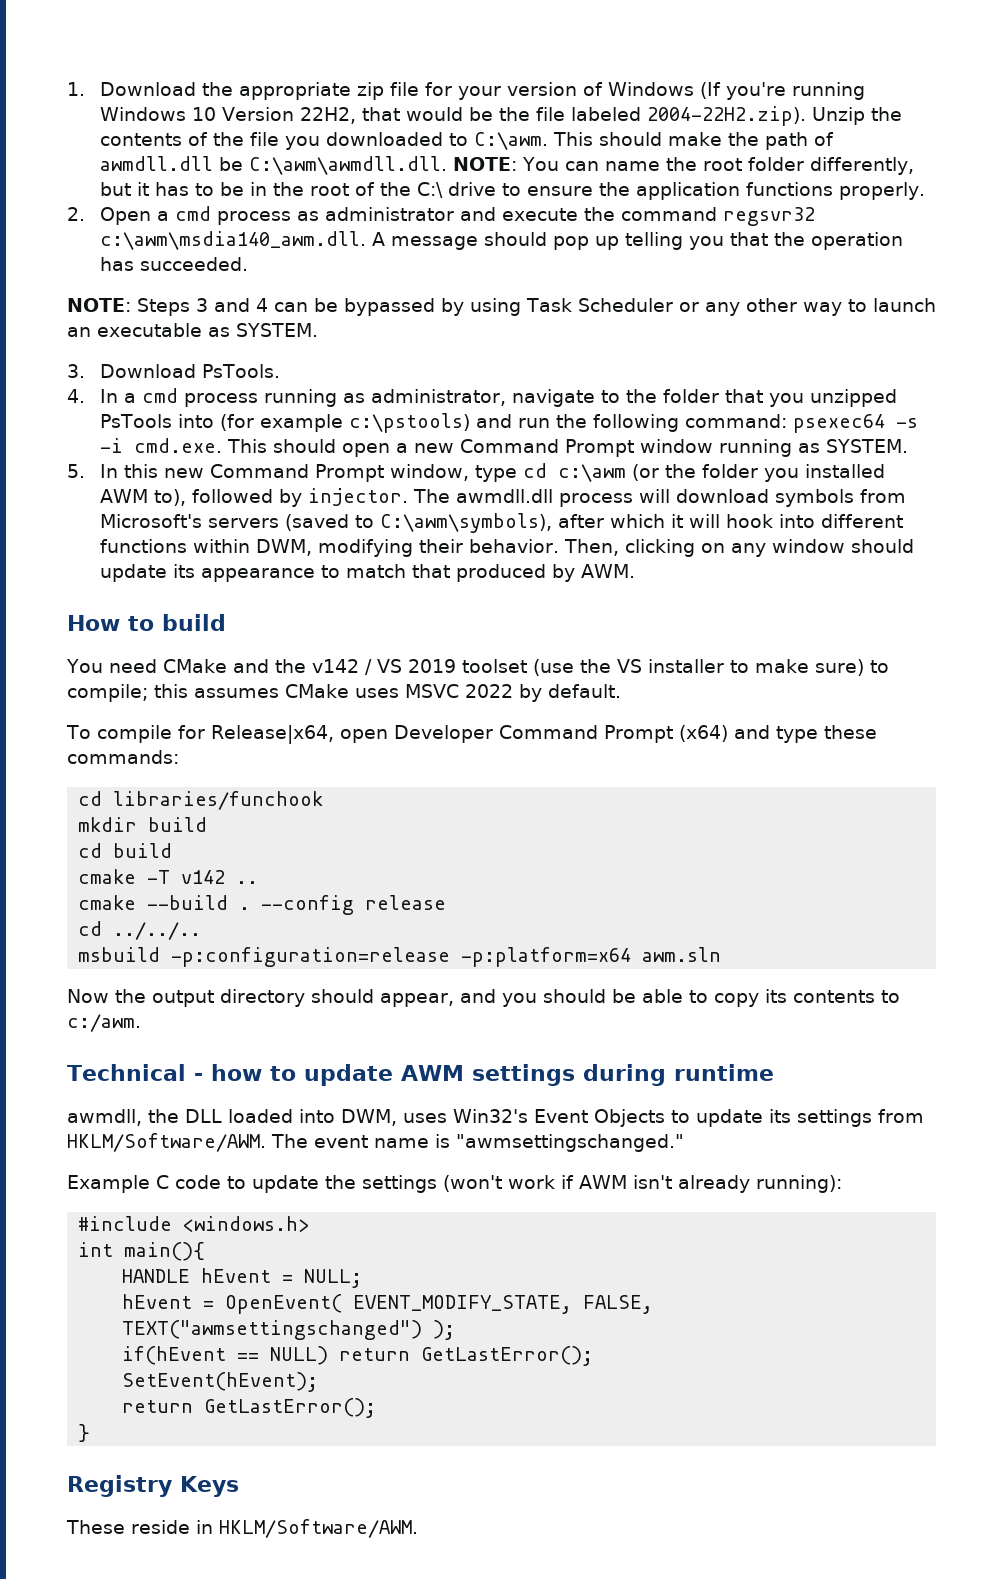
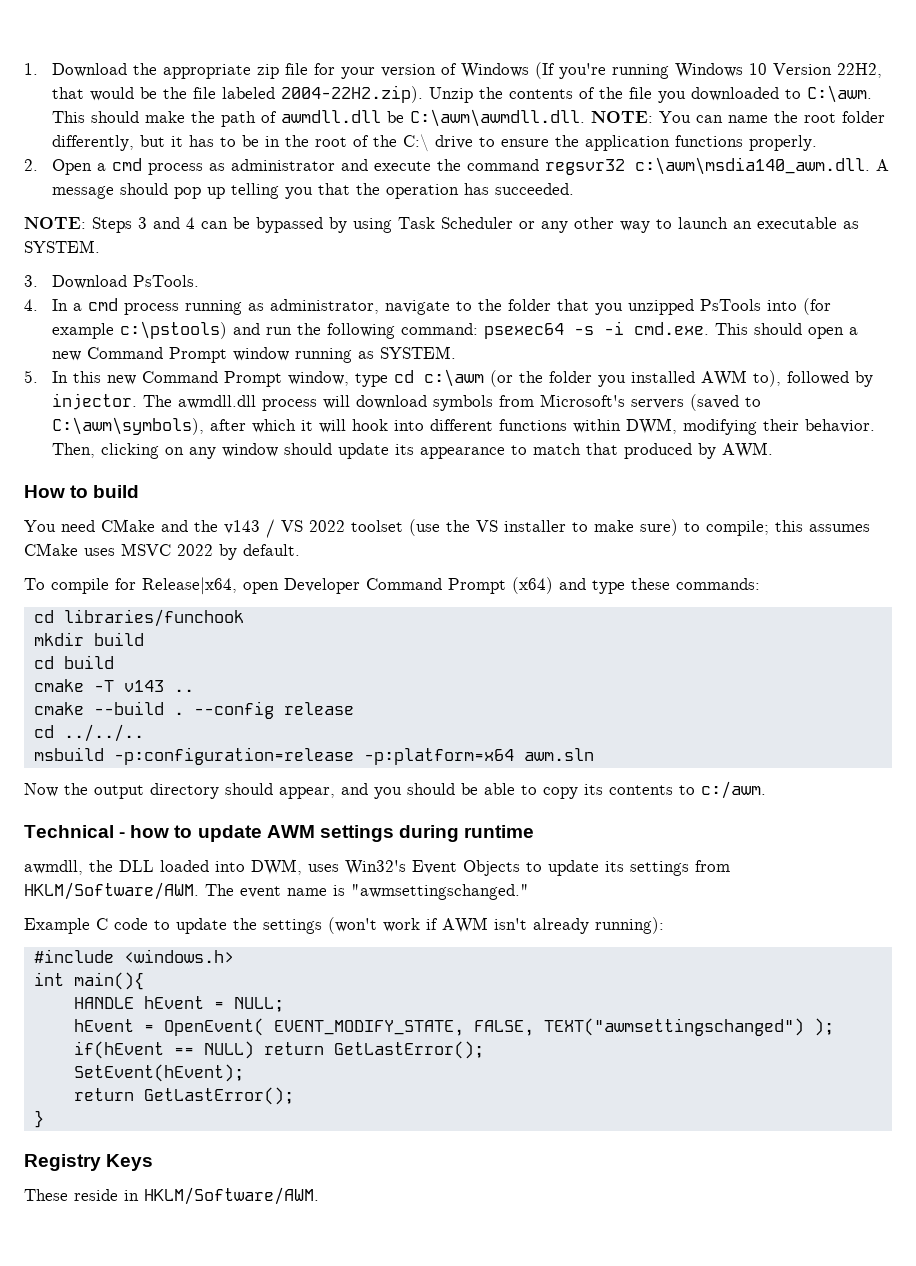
- You need CMake and the v142 / VS 2019 toolset (use the VS installer to make sure) to compile; this assumes CMake uses MSVC 2022 by default.
+ You need CMake and the v143 / VS 2022 toolset (use the VS installer to make sure) to compile; this assumes CMake uses MSVC 2022 by default.
- cmake -T v142 ..
+ cmake -T v143 ..

